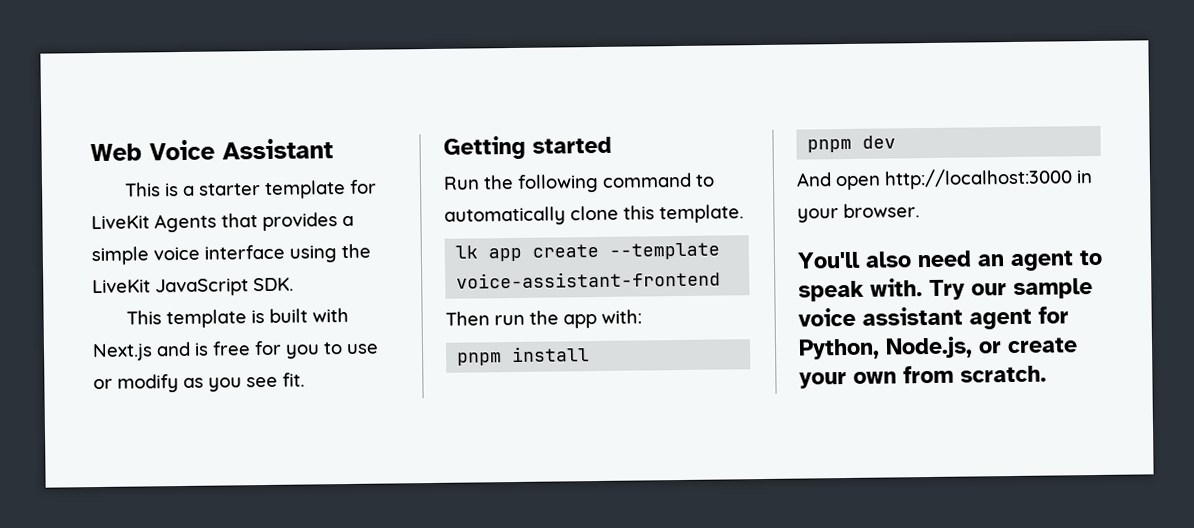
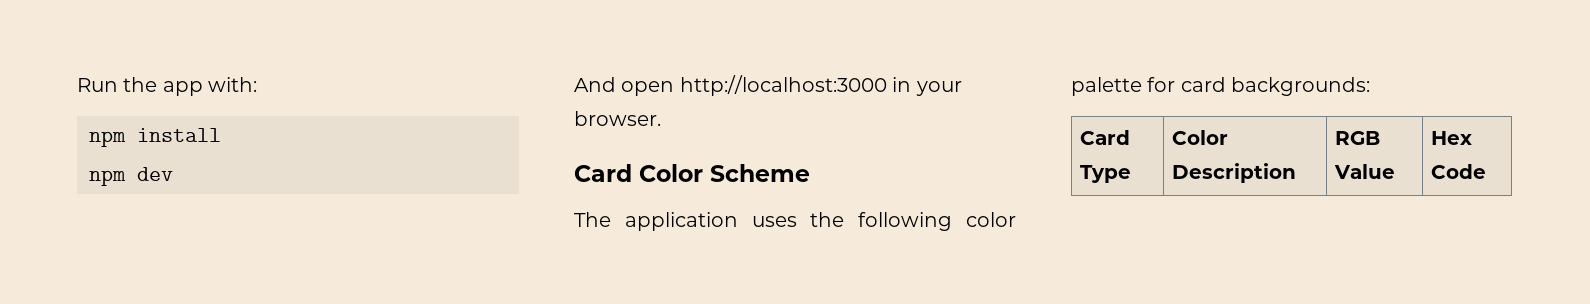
- Web Voice Assistant
- This is a starter template for LiveKit Agents that provides a simple voice interface using the LiveKit JavaScript SDK.
- This template is built with Next.js and is free for you to use or modify as you see fit.
- Getting started
- Run the following command to automatically clone this template.
- lk app create --template voice-assistant-frontend
- Then run the app with:
+ Run the app with:
- pnpm install
+ npm install
- pnpm dev
+ npm dev
- You'll also need an agent to speak with. Try our sample voice assistant agent for Python, Node.js, or create your own from scratch.
+ Card Color Scheme
+ The application uses the following color palette for card backgrounds:
+ Card Type | Color Description | RGB Value | Hex Code

